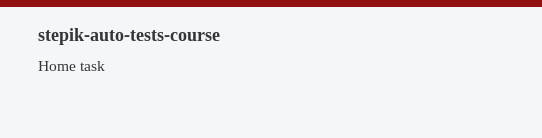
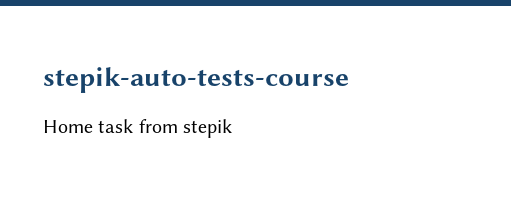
- Home task
+ Home task from stepik

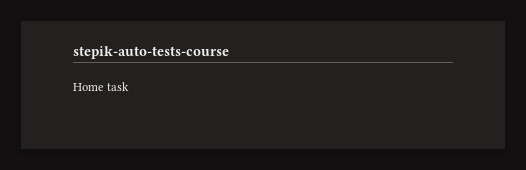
- Home task from stepik
+ Home task

